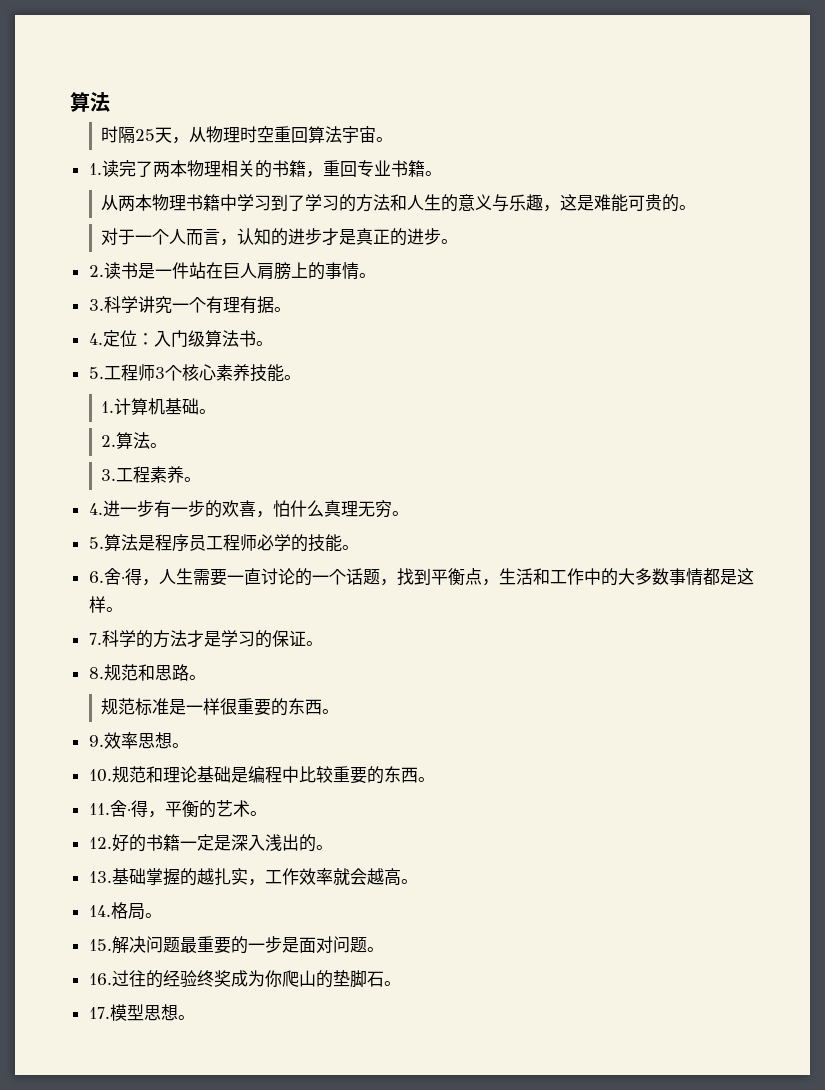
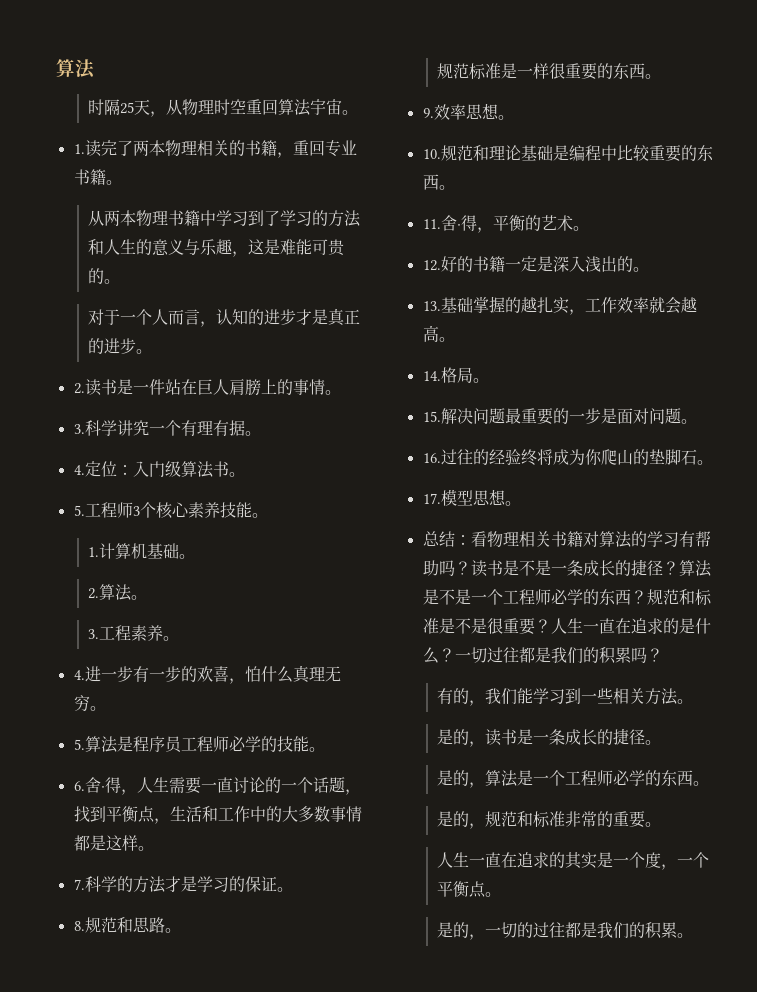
- 16.过往的经验终奖成为你爬山的垫脚石。
+ 16.过往的经验终将成为你爬山的垫脚石。
+ 总结：看物理相关书籍对算法的学习有帮助吗？读书是不是一条成长的捷径？算法是不是一个工程师必学的东西？规范和标准是不是很重要？人生一直在追求的是什么？一切过往都是我们的积累吗？
+ 有的，我们能学习到一些相关方法。
+ 是的，读书是一条成长的捷径。
+ 是的，算法是一个工程师必学的东西。
+ 是的，规范和标准非常的重要。
+ 人生一直在追求的其实是一个度，一个平衡点。
+ 是的，一切的过往都是我们的积累。

